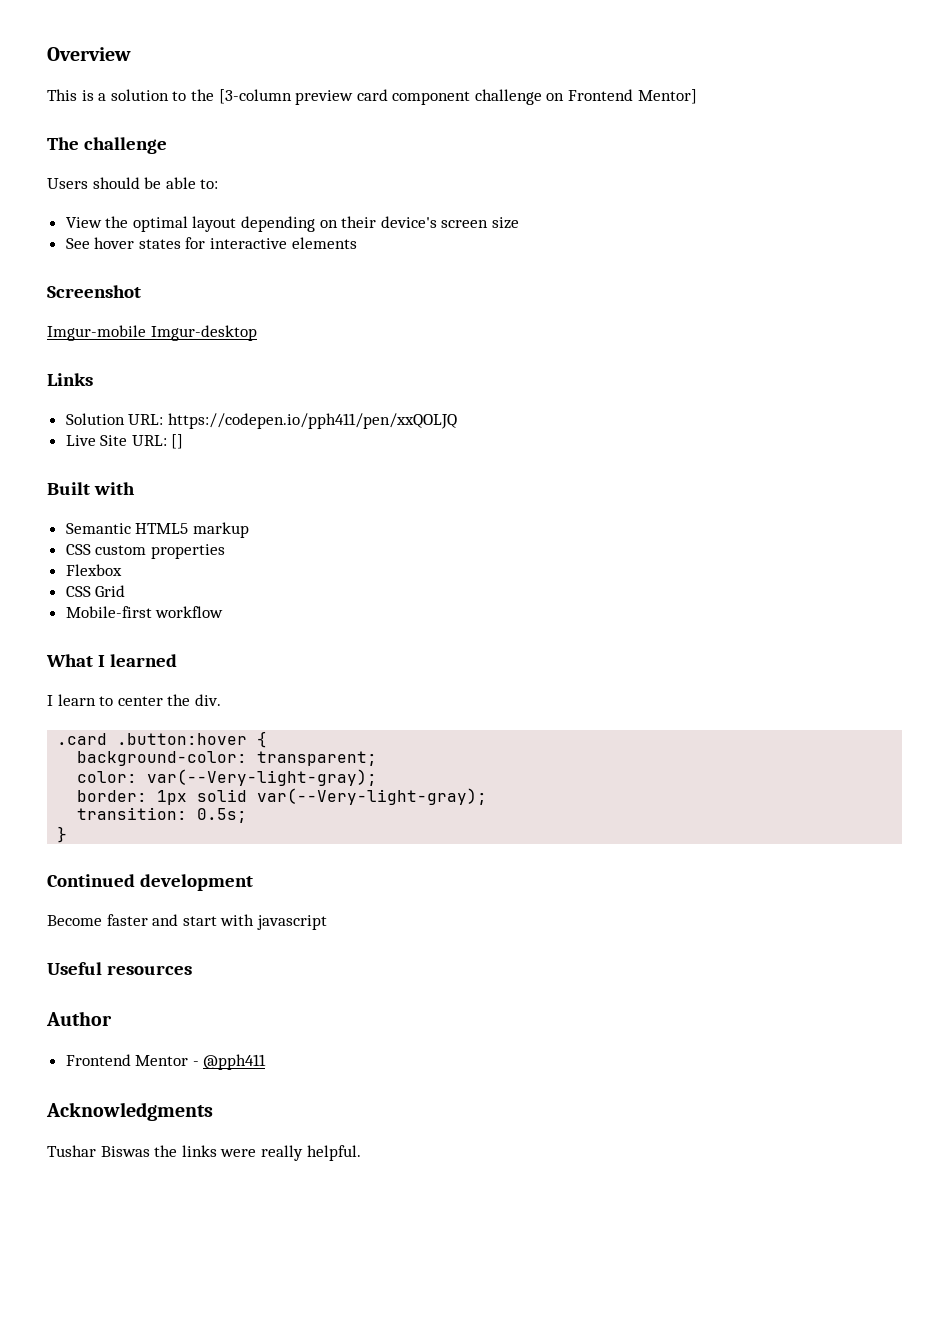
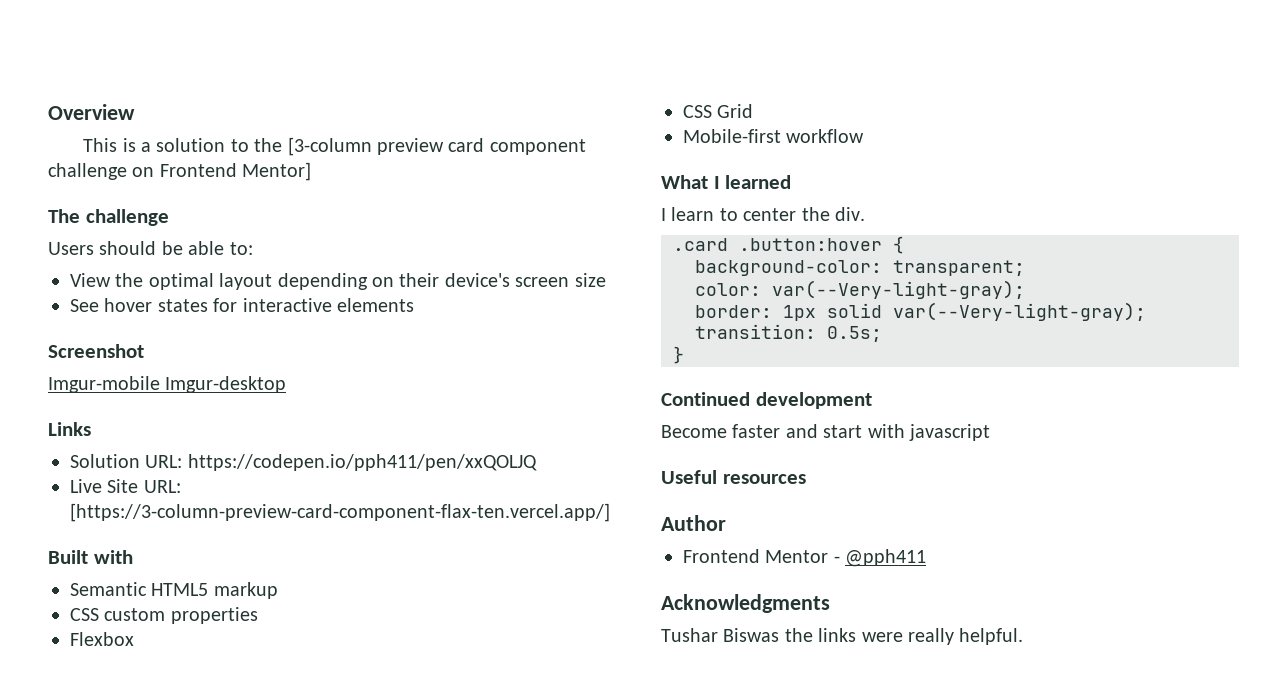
- Live Site URL: []
+ Live Site URL: [https://3-column-preview-card-component-flax-ten.vercel.app/]

